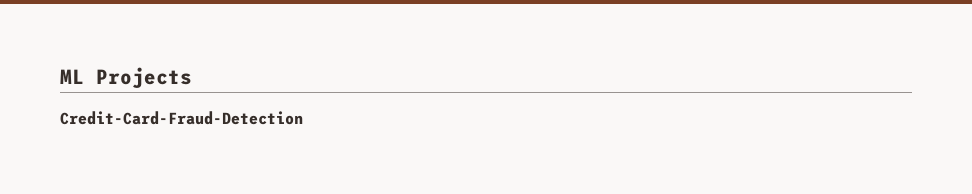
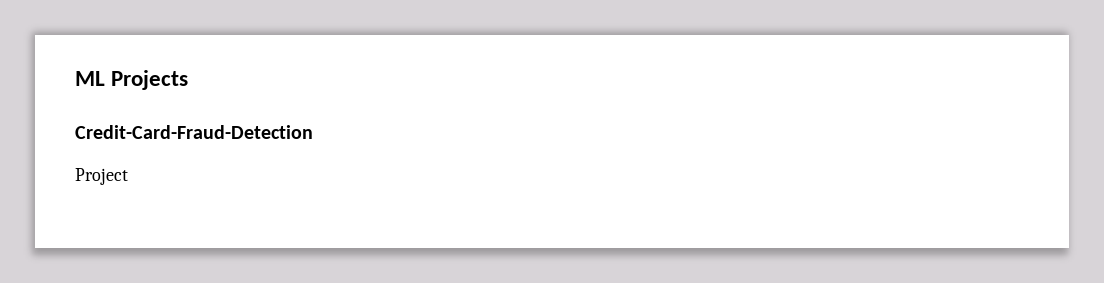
+ Project

